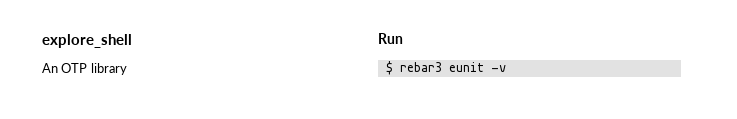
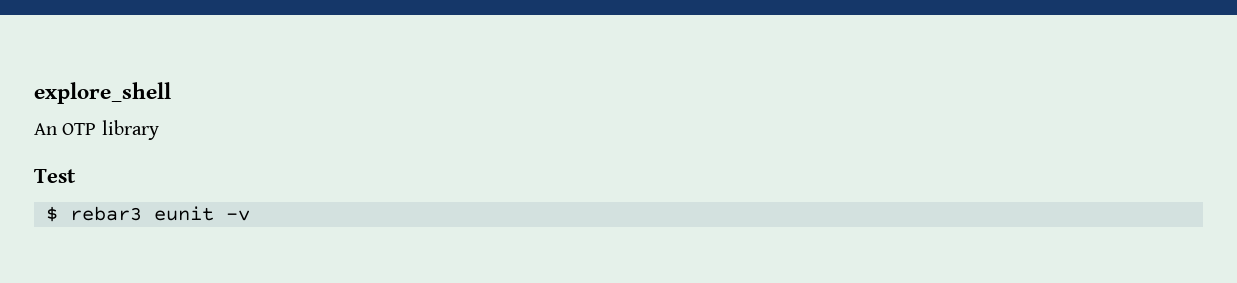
- Run
+ Test

